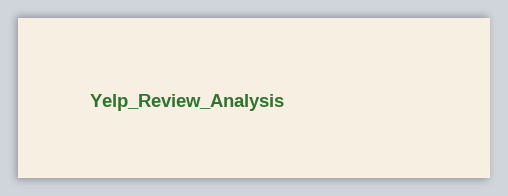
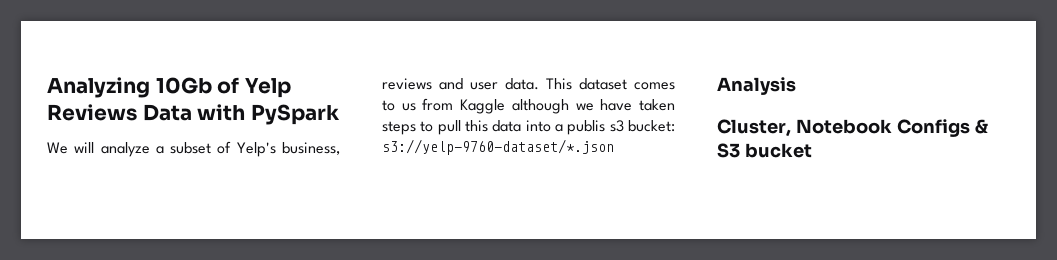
- Yelp_Review_Analysis
+ Analyzing 10Gb of Yelp Reviews Data with PySpark
+ We will analyze a subset of Yelp's business, reviews and user data. This dataset comes to us from Kaggle although we have taken steps to pull this data into a publis s3 bucket: s3://yelp-9760-dataset/*.json
+ Analysis
+ Cluster, Notebook Configs & S3 bucket

